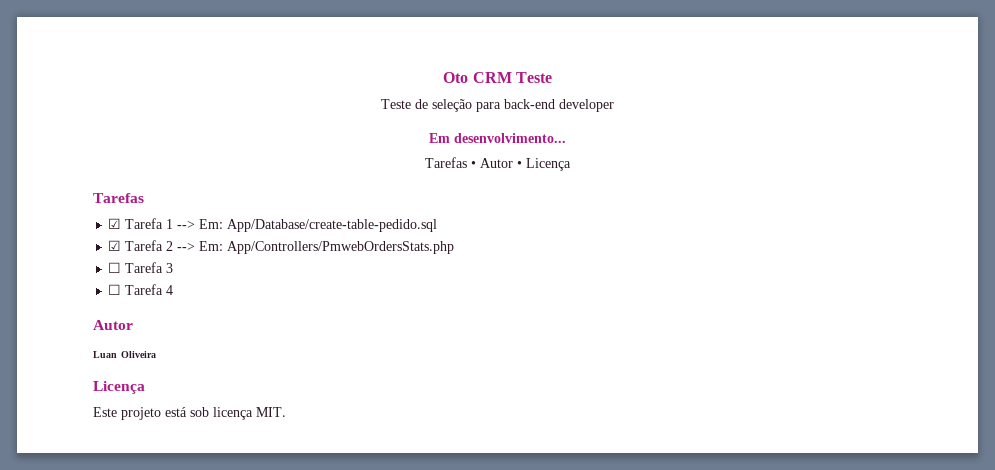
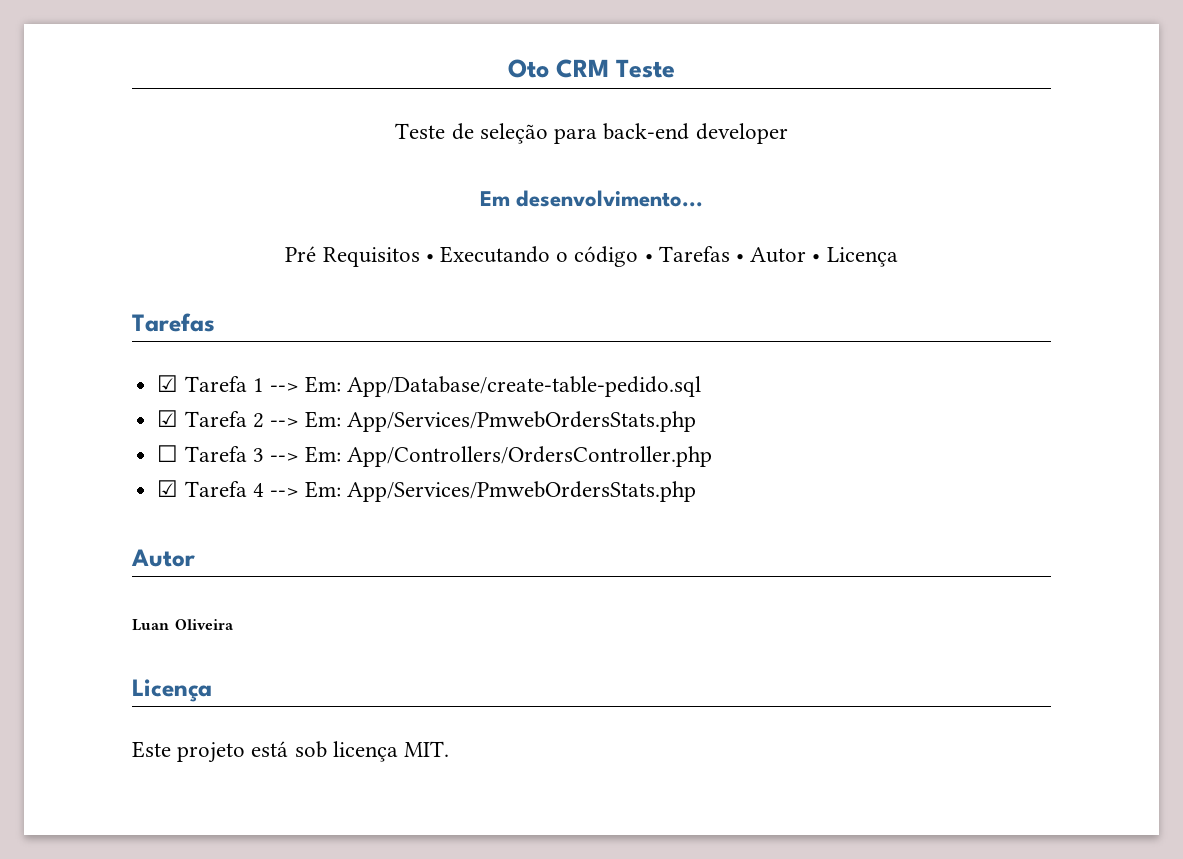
- Tarefas • Autor • Licença
+ Pré Requisitos • Executando o código • Tarefas • Autor • Licença
- ☑ Tarefa 2 --> Em: App/Controllers/PmwebOrdersStats.php
+ ☑ Tarefa 2 --> Em: App/Services/PmwebOrdersStats.php
- ☐ Tarefa 3
- ☐ Tarefa 4
+ ☐ Tarefa 3 --> Em: App/Controllers/OrdersController.php
+ ☑ Tarefa 4 --> Em: App/Services/PmwebOrdersStats.php

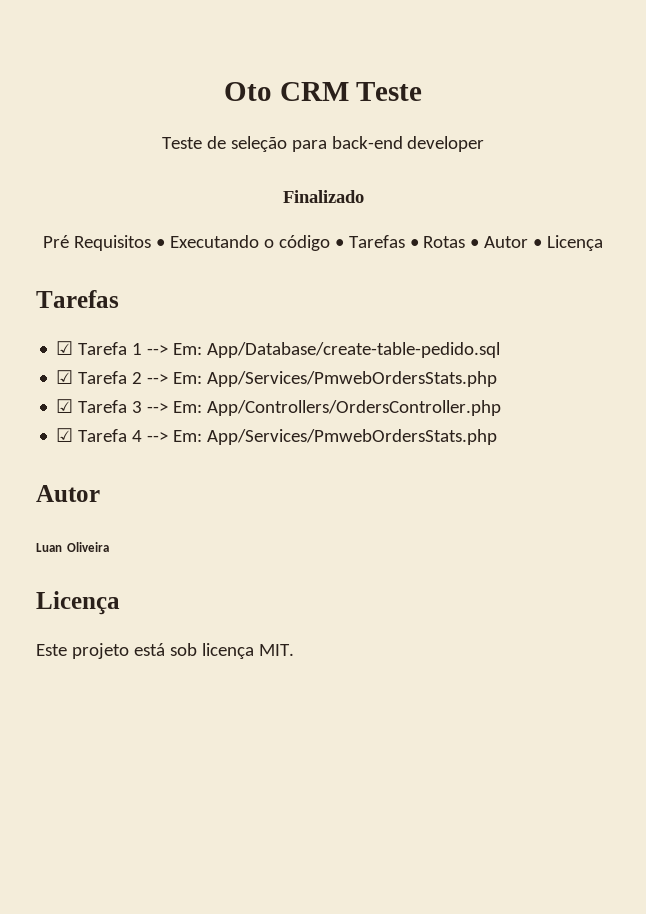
- Em desenvolvimento...
+ Finalizado
- Pré Requisitos • Executando o código • Tarefas • Autor • Licença
+ Pré Requisitos • Executando o código • Tarefas • Rotas • Autor • Licença
- ☐ Tarefa 3 --> Em: App/Controllers/OrdersController.php
+ ☑ Tarefa 3 --> Em: App/Controllers/OrdersController.php

